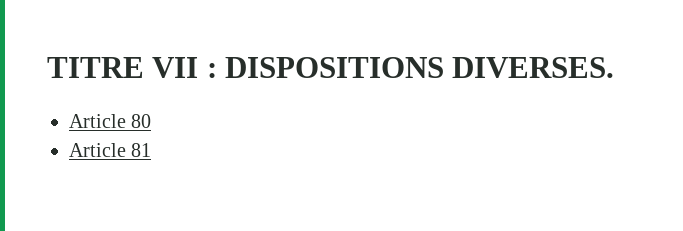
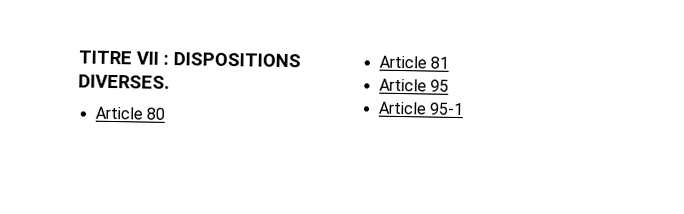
+ Article 95
+ Article 95-1

